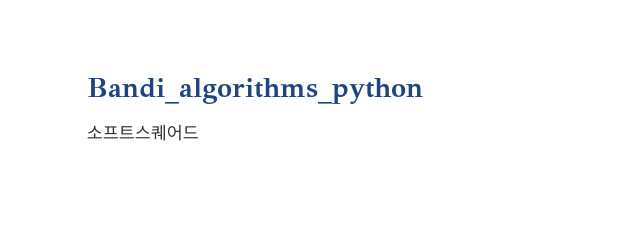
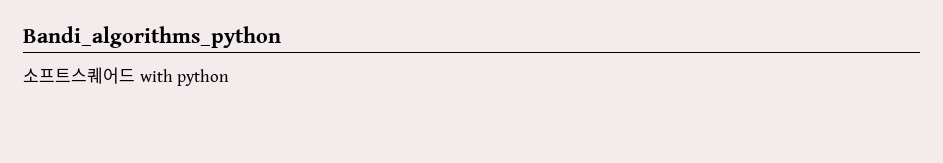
- 소프트스퀘어드
+ 소프트스퀘어드 with python

